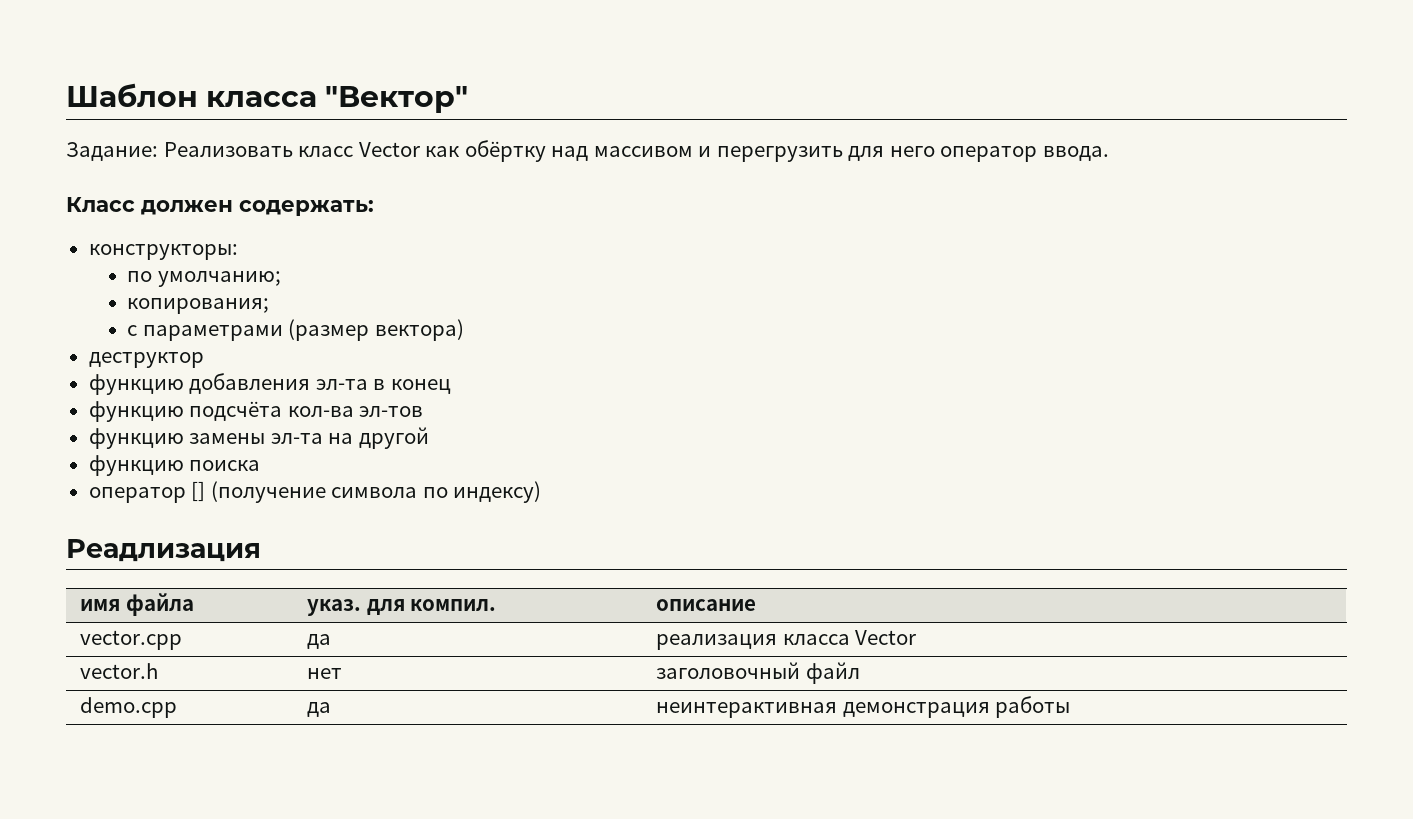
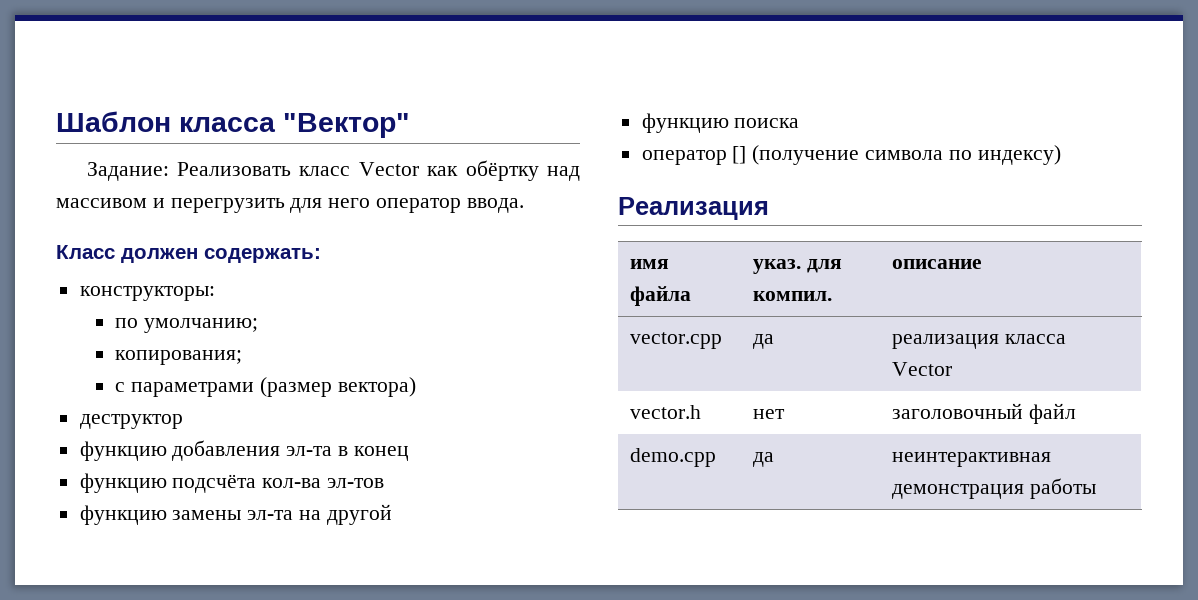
- Реадлизация
+ Реализация

